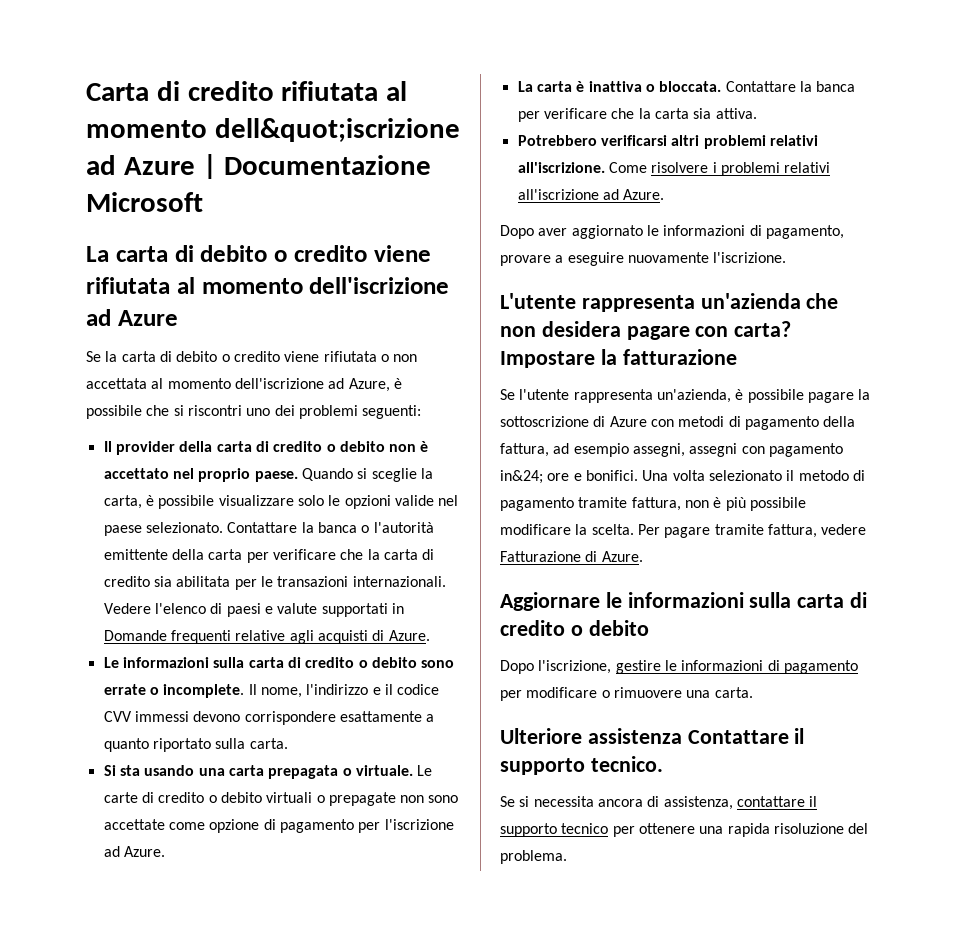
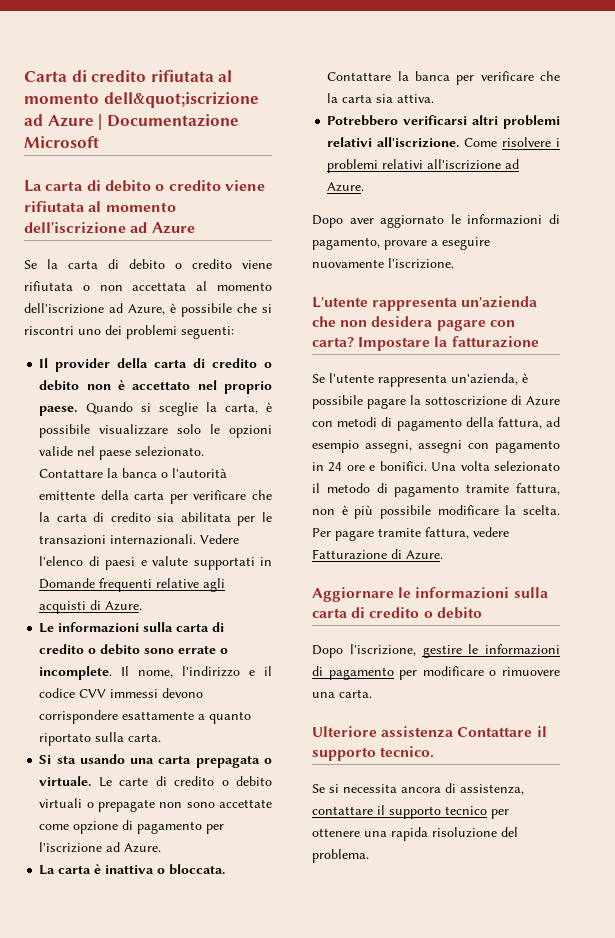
- Se l'utente rappresenta un'azienda, è possibile pagare la sottoscrizione di Azure con metodi di pagamento della fattura, ad esempio assegni, assegni con pagamento in&24; ore e bonifici.
+ Se l'utente rappresenta un'azienda, è possibile pagare la sottoscrizione di Azure con metodi di pagamento della fattura, ad esempio assegni, assegni con pagamento in 24 ore e bonifici.

